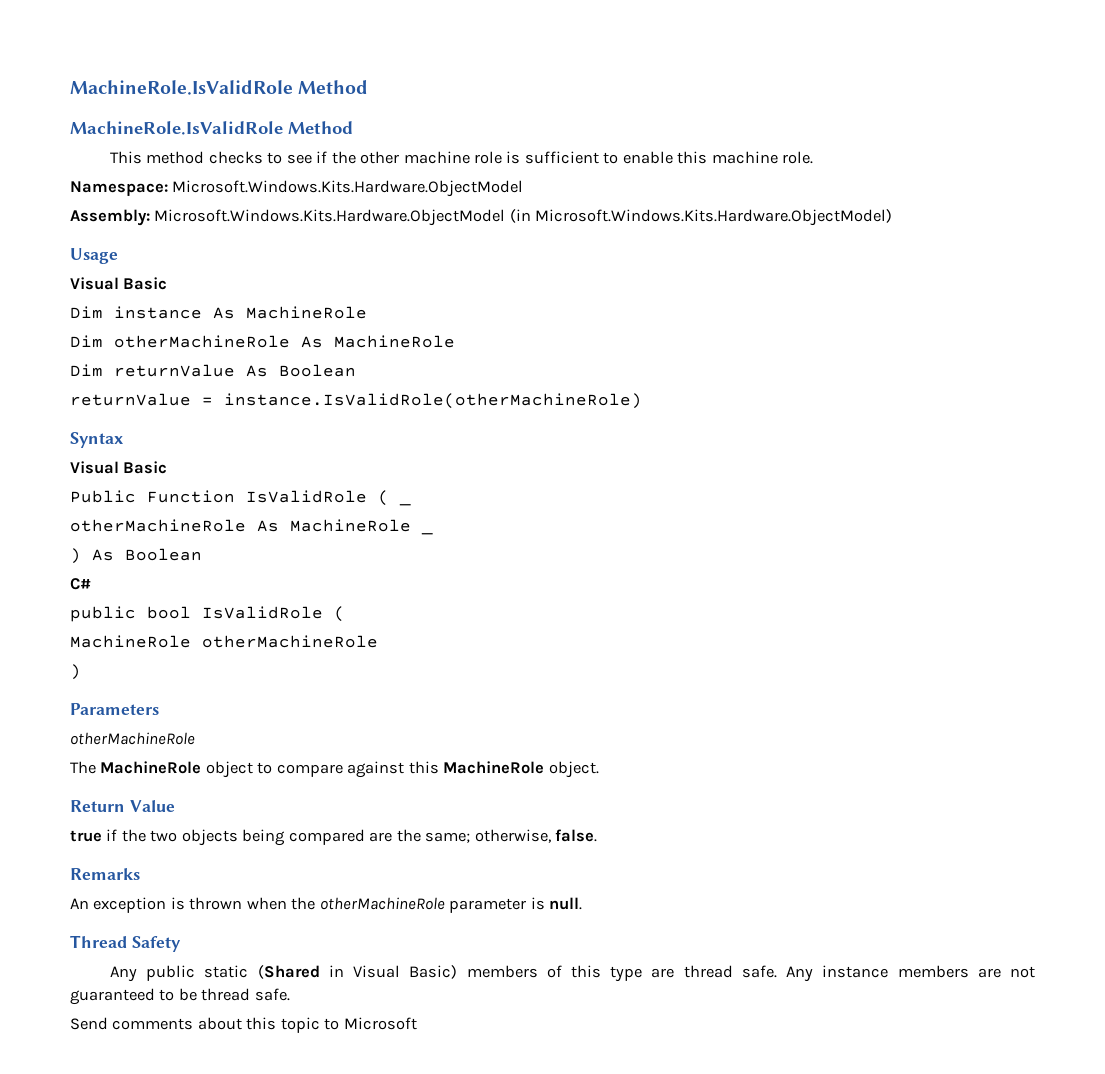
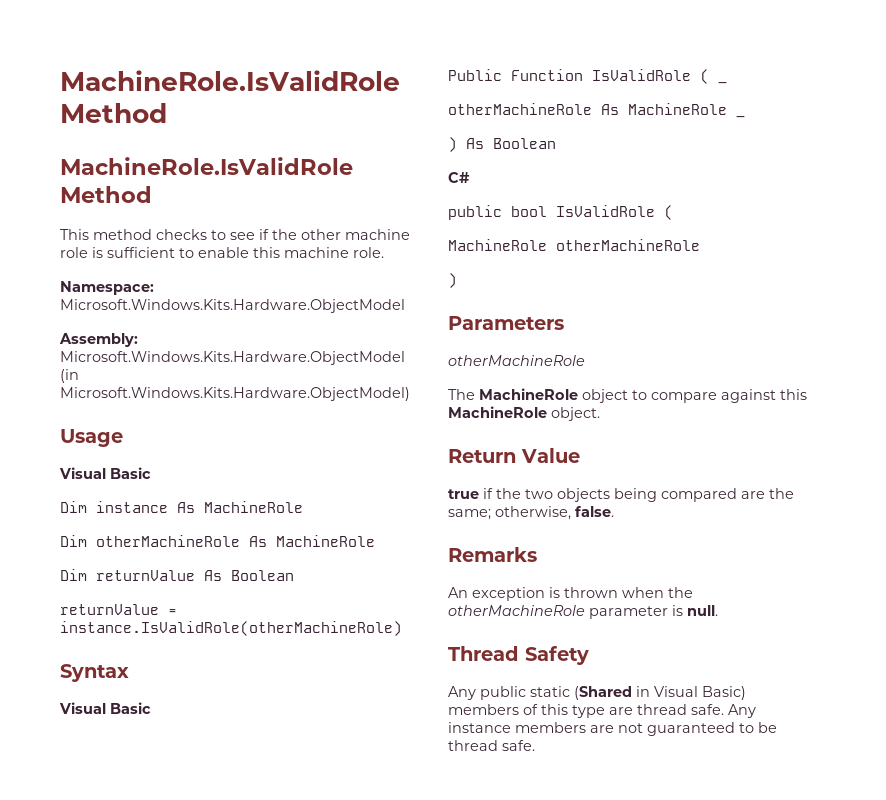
- Send comments about this topic to Microsoft

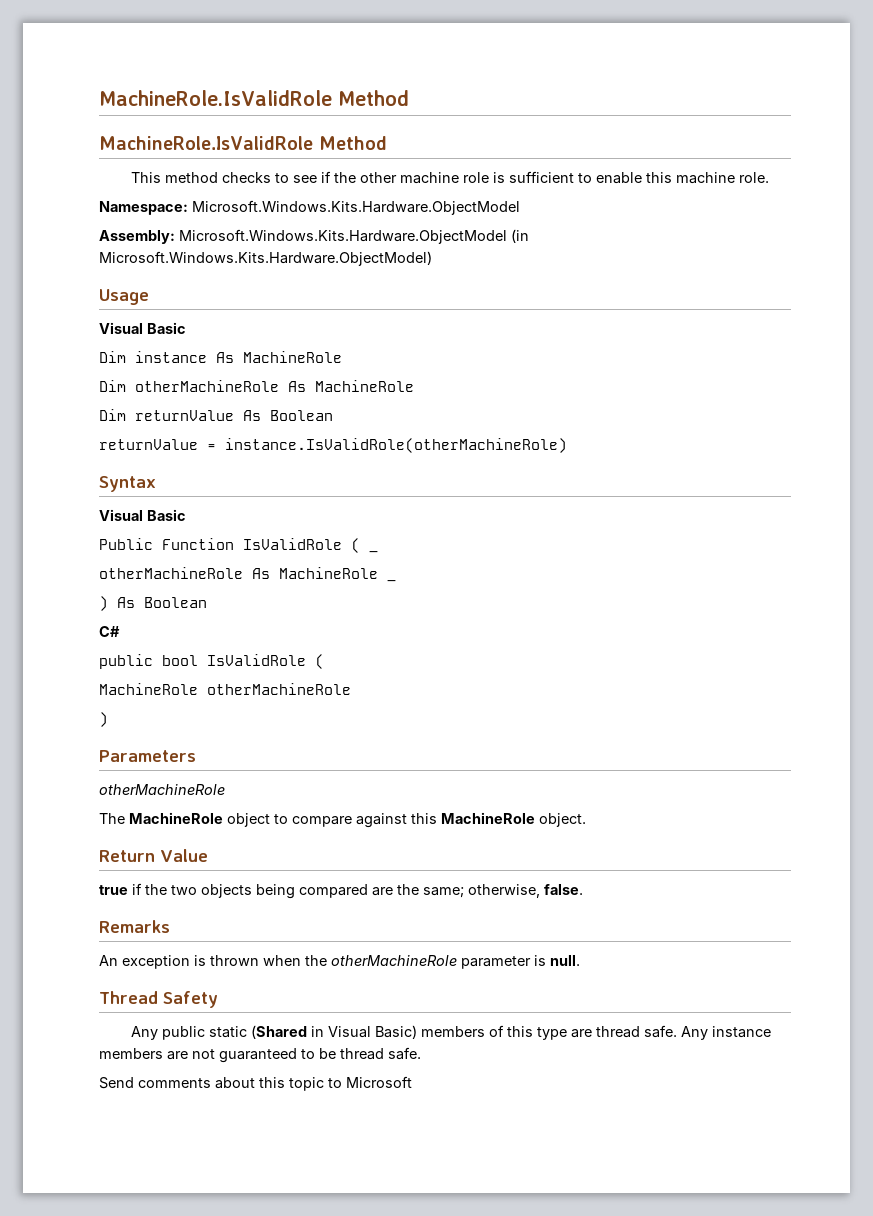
+ Send comments about this topic to Microsoft

